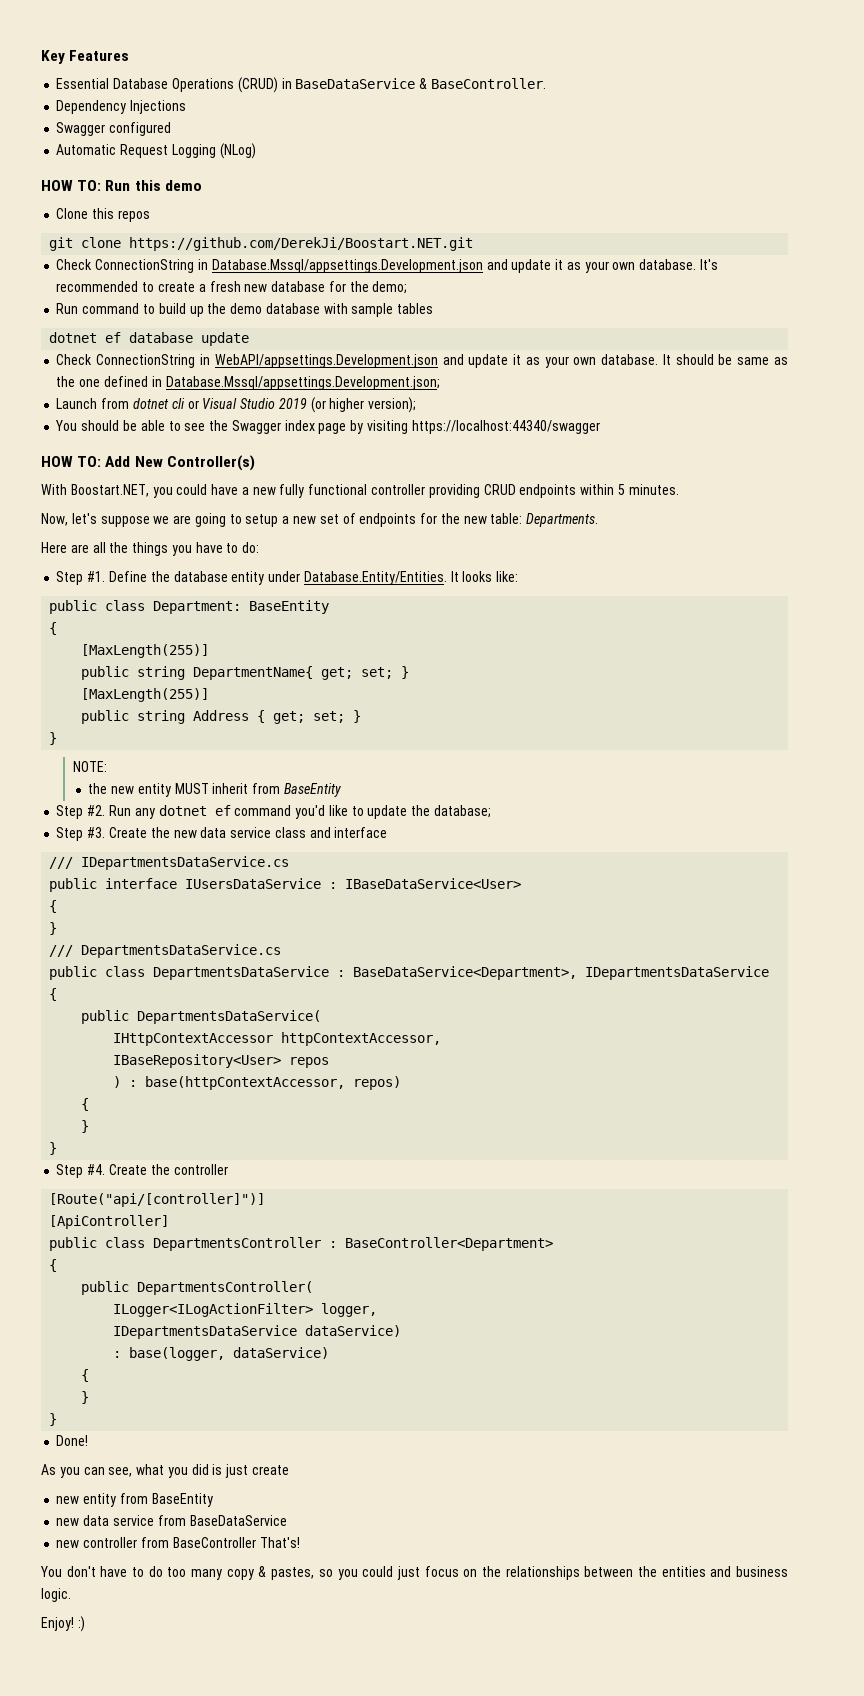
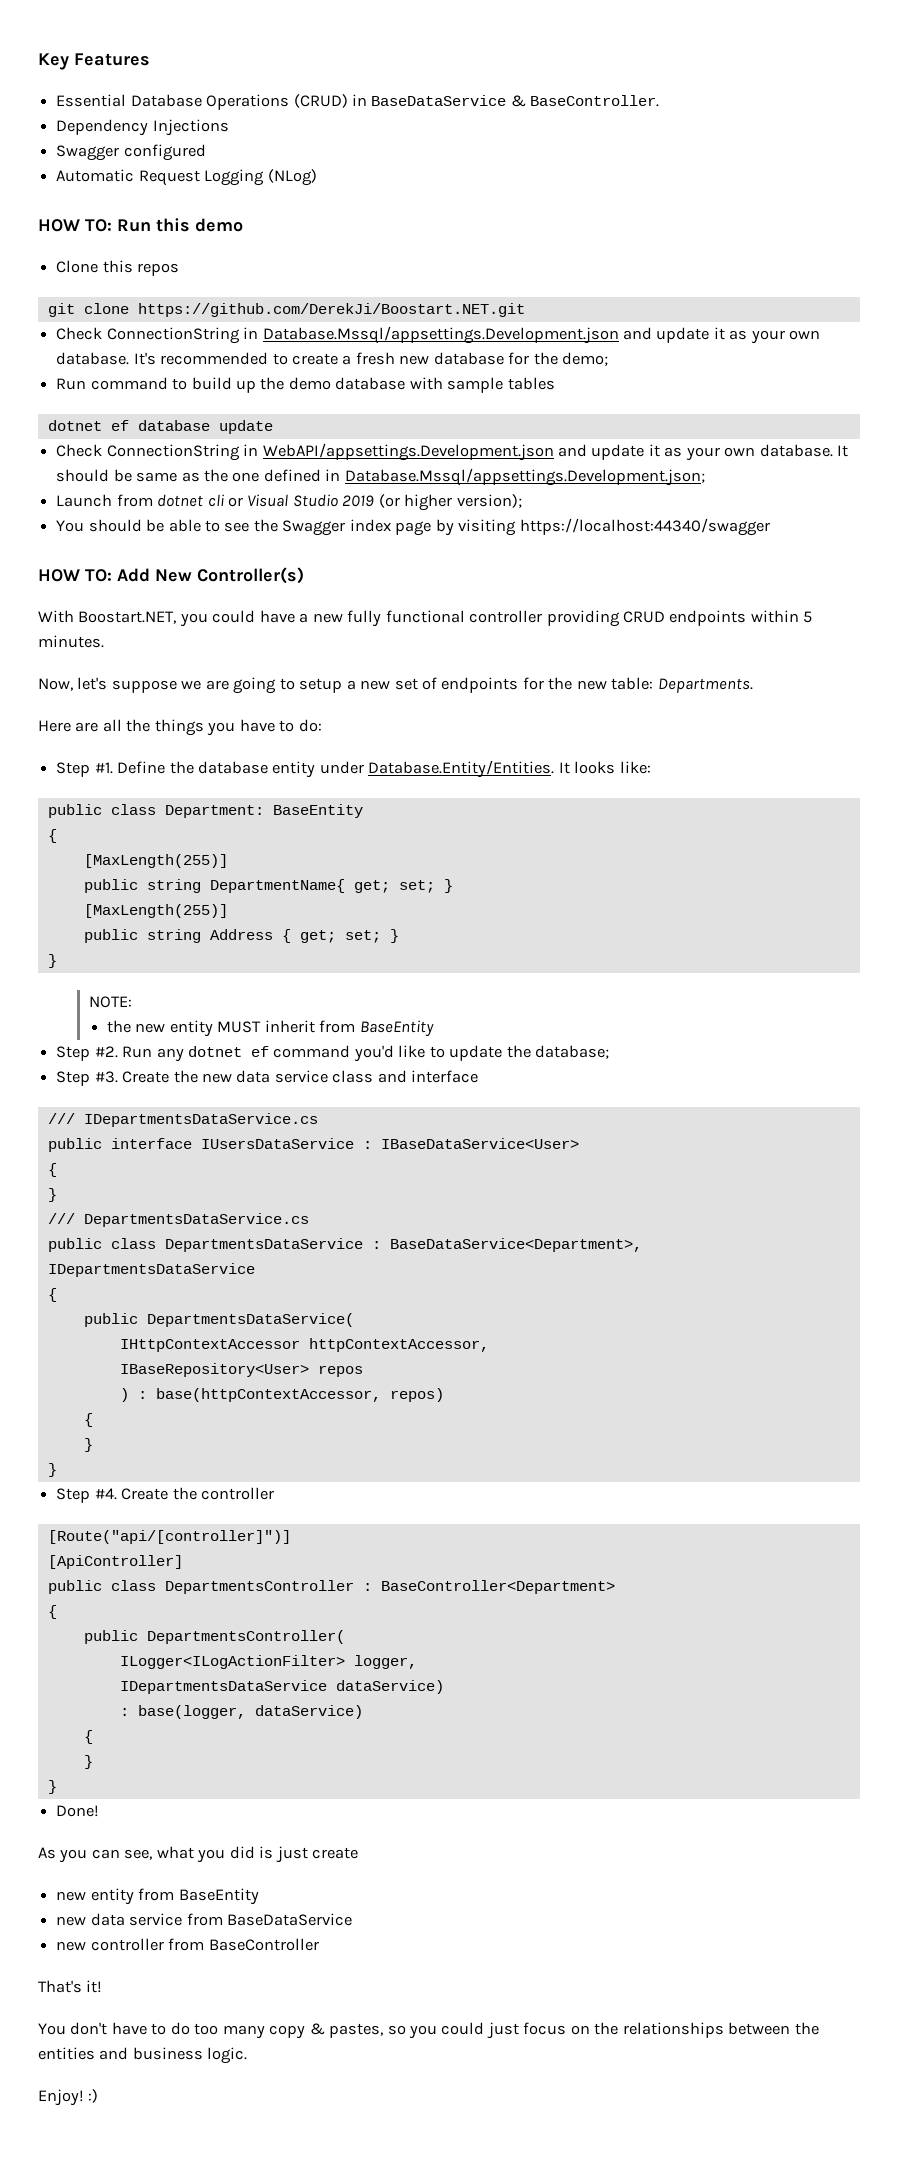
- new controller from BaseController That's!
+ new controller from BaseController
+ That's it!

